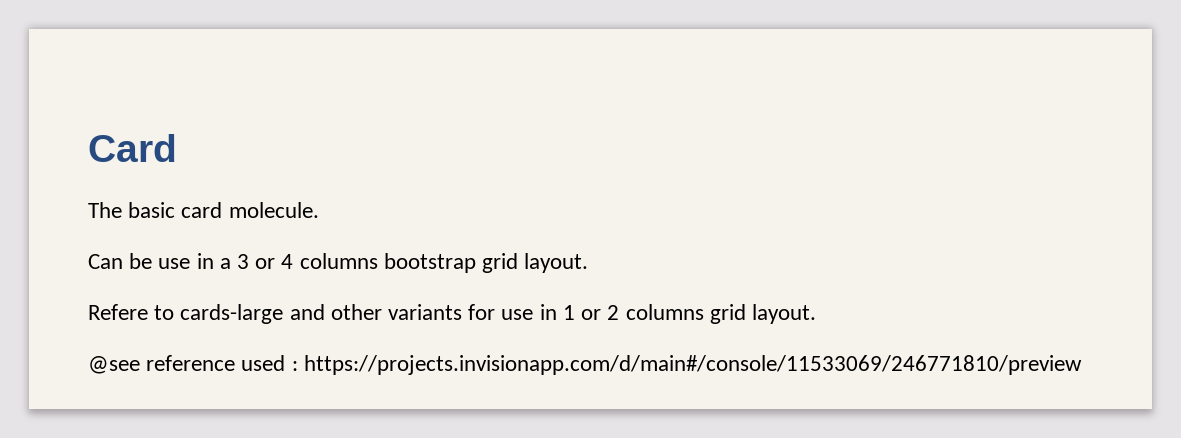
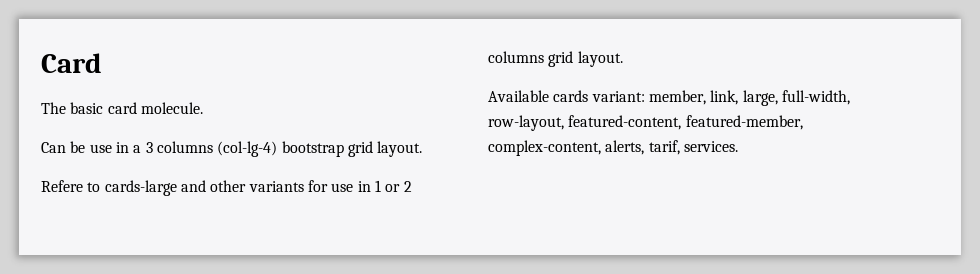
- Can be use in a 3 or 4 columns bootstrap grid layout.
+ Can be use in a 3 columns (col-lg-4) bootstrap grid layout.
- @see reference used : https://projects.invisionapp.com/d/main#/console/11533069/246771810/preview
+ Available cards variant: member, link, large, full-width, row-layout, featured-content, featured-member, complex-content, alerts, tarif, services.

